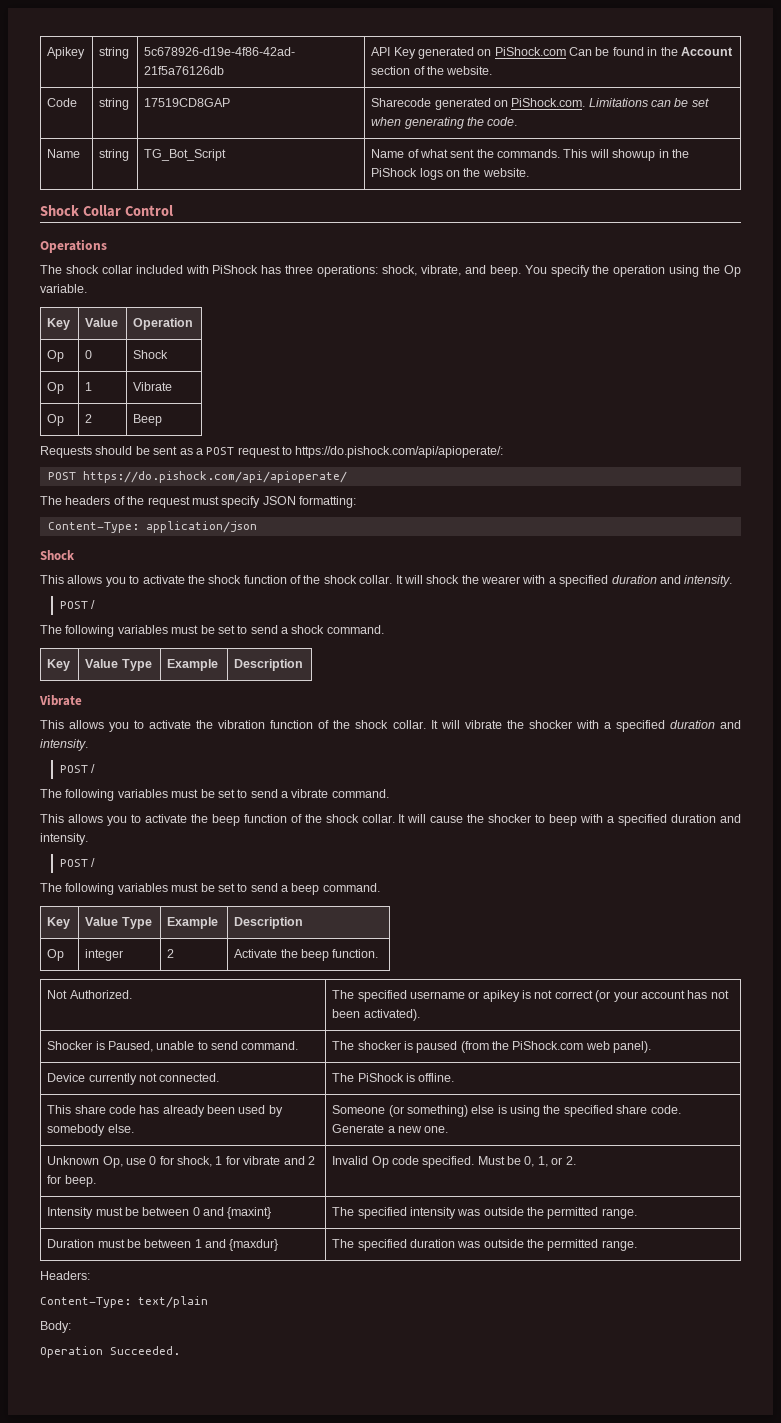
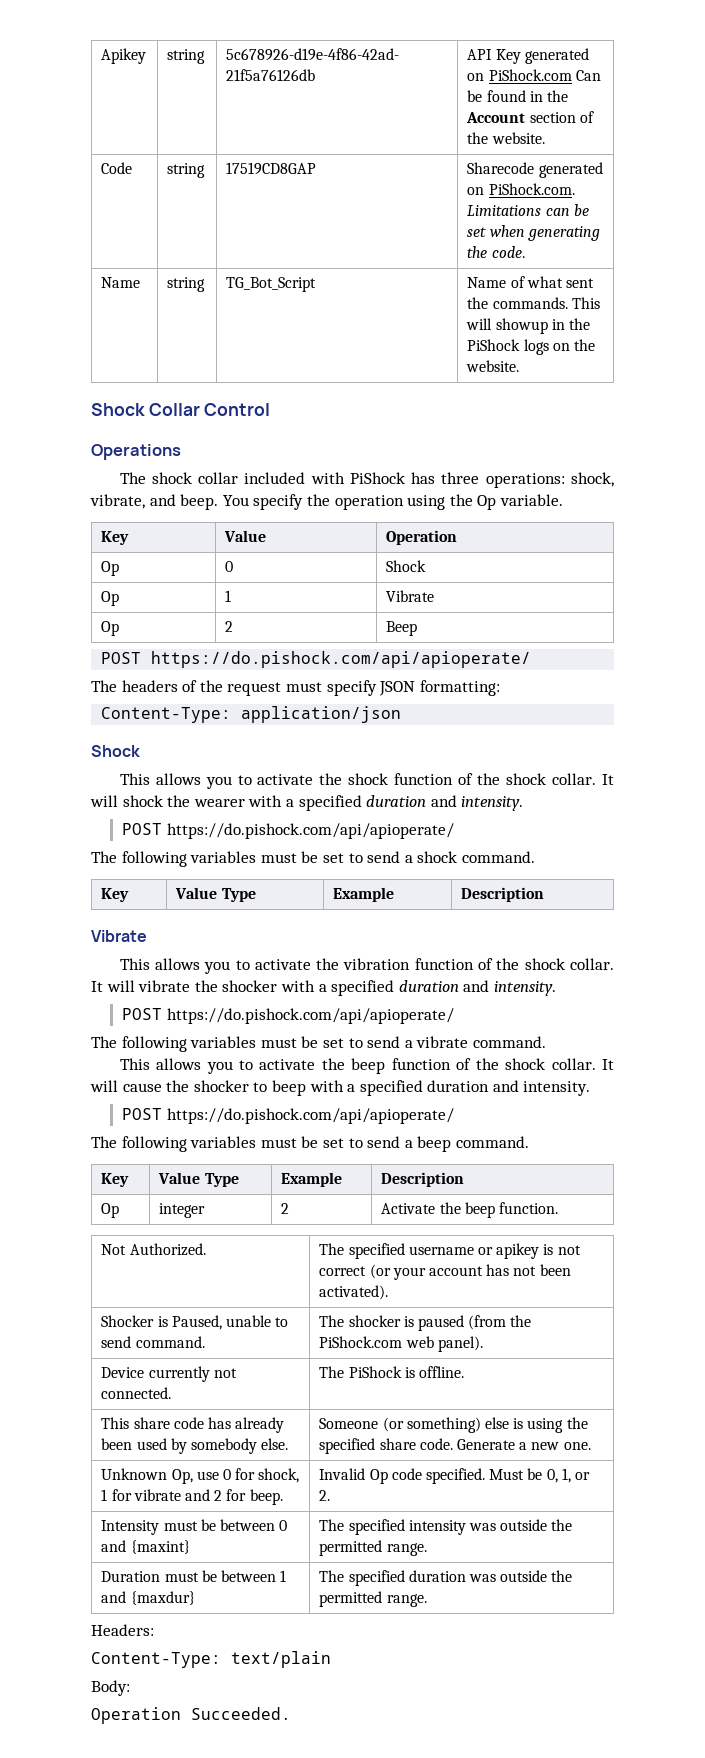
- Requests should be sent as a POST request to https://do.pishock.com/api/apioperate/:
  It will shock the wearer with a specified duration and intensity.
- POST /
+ POST https://do.pishock.com/api/apioperate/
  It will vibrate the shocker with a specified duration and intensity.
- POST /
+ POST https://do.pishock.com/api/apioperate/
  It will cause the shocker to beep with a specified duration and intensity.
- POST /
+ POST https://do.pishock.com/api/apioperate/

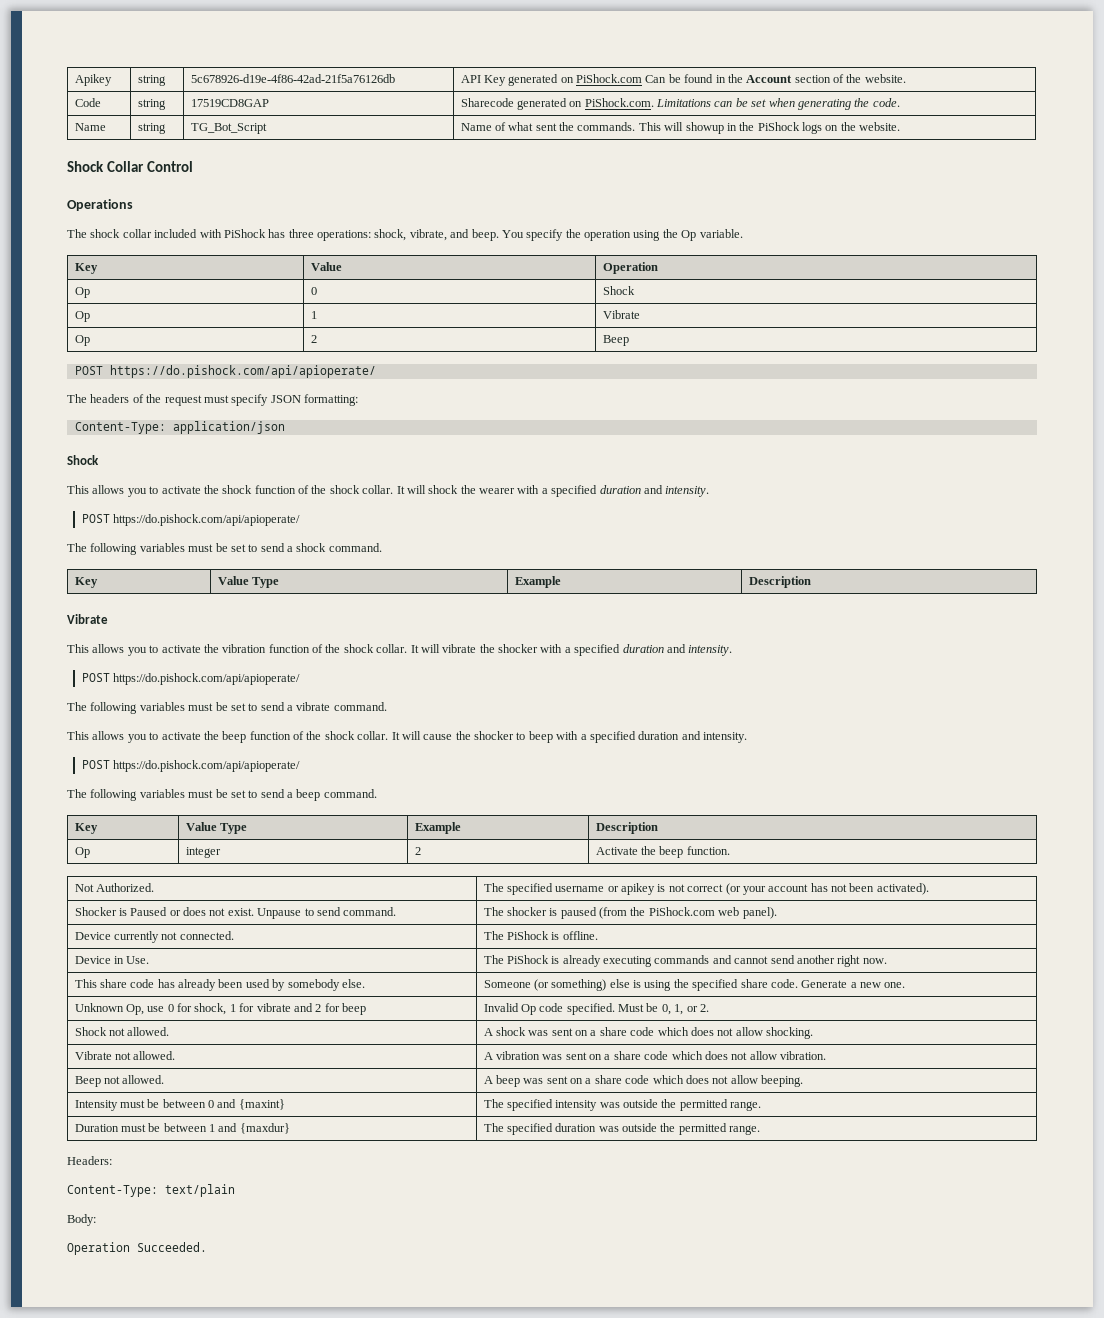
- Shocker is Paused, unable to send command. | The shocker is paused (from the PiShock.com web panel).
+ Shocker is Paused or does not exist. Unpause to send command. | The shocker is paused (from the PiShock.com web panel).
+ Device in Use. | The PiShock is already executing commands and cannot send another right now.
- Unknown Op, use 0 for shock, 1 for vibrate and 2 for beep. | Invalid Op code specified. Must be 0, 1, or 2.
+ Unknown Op, use 0 for shock, 1 for vibrate and 2 for beep | Invalid Op code specified. Must be 0, 1, or 2.
+ Shock not allowed. | A shock was sent on a share code which does not allow shocking.
+ Vibrate not allowed. | A vibration was sent on a share code which does not allow vibration.
+ Beep not allowed. | A beep was sent on a share code which does not allow beeping.

